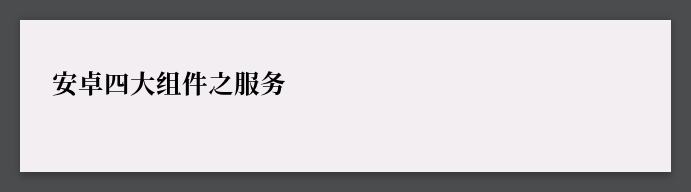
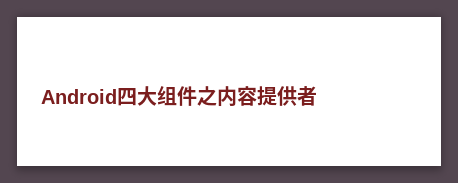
- 安卓四大组件之服务
+ Android四大组件之内容提供者

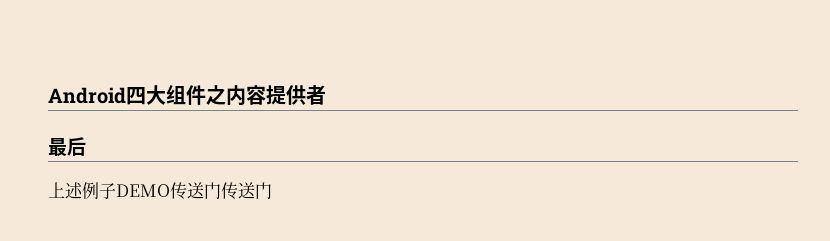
+ 最后
+ 上述例子DEMO传送门传送门

